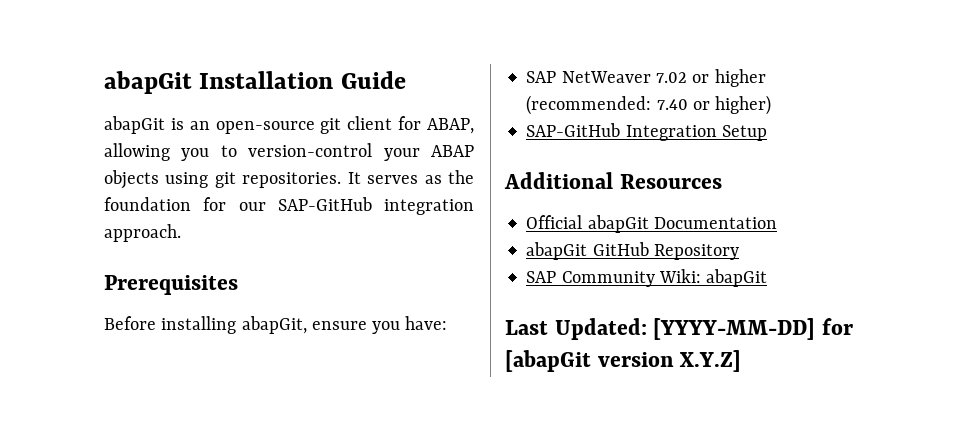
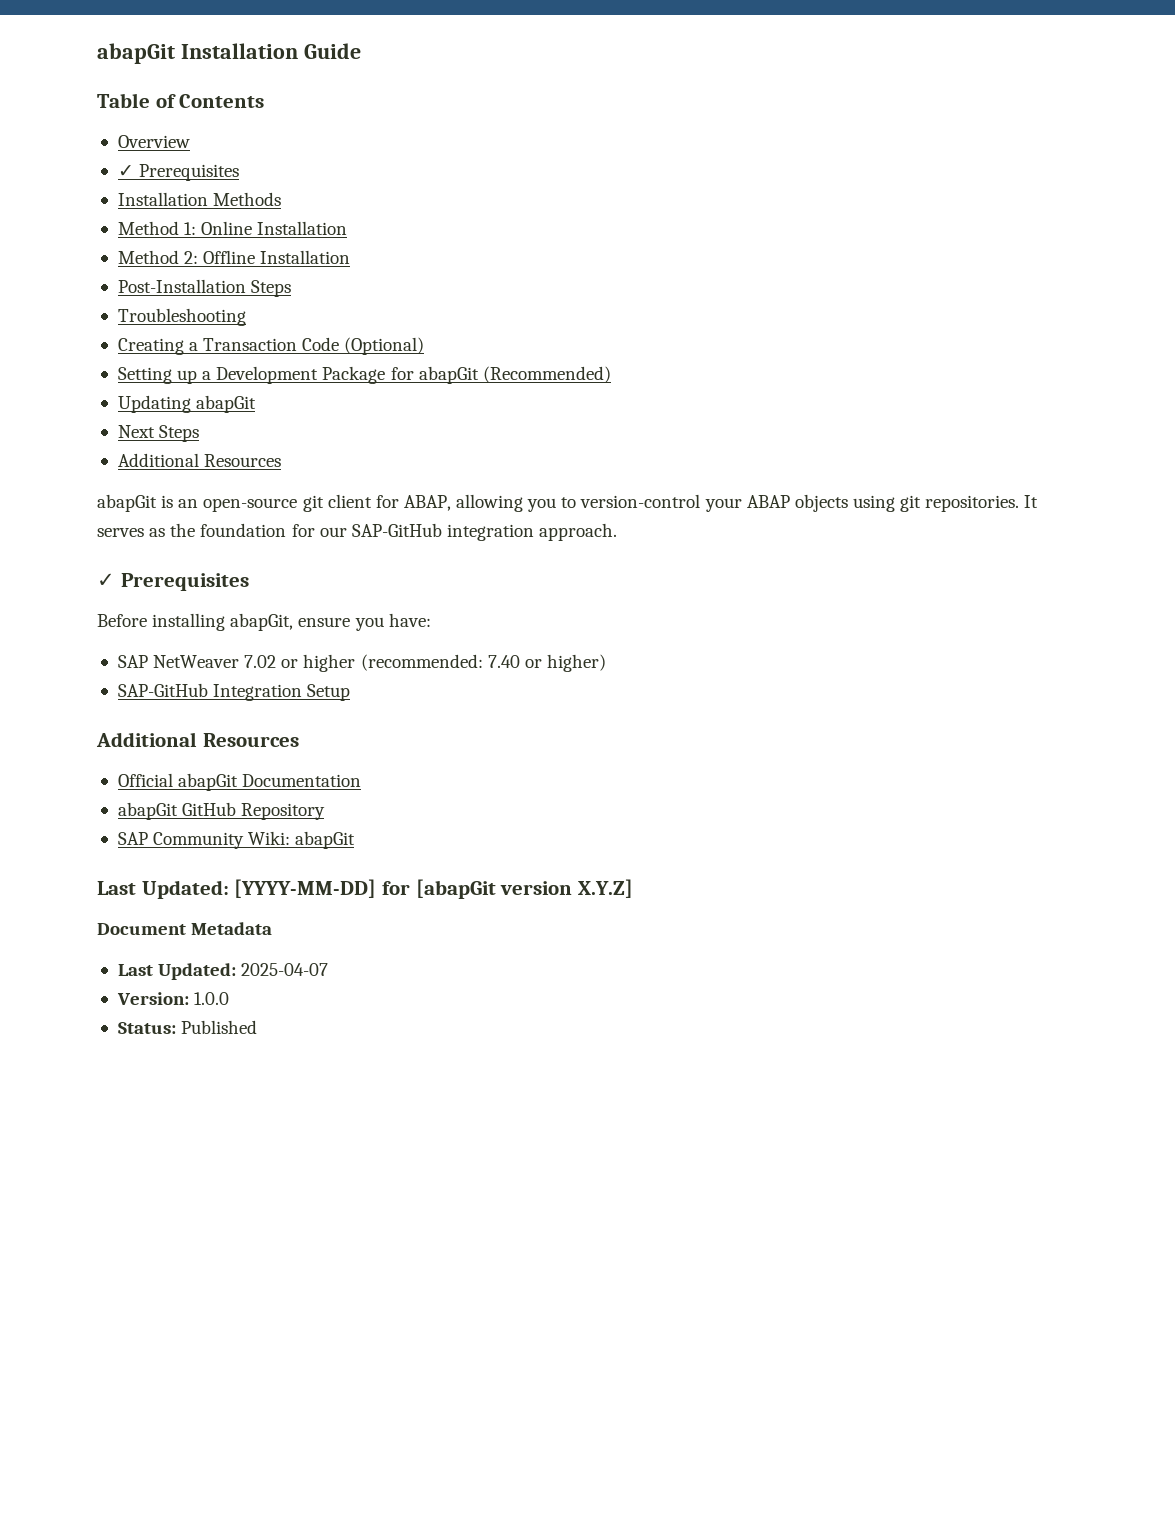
+ Table of Contents
+ Overview
+ ✓ Prerequisites
+ Installation Methods
+ Method 1: Online Installation
+ Method 2: Offline Installation
+ Post-Installation Steps
+ Troubleshooting
+ Creating a Transaction Code (Optional)
+ Setting up a Development Package for abapGit (Recommended)
+ Updating abapGit
+ Next Steps
+ Additional Resources
  It serves as the foundation for our SAP-GitHub integration approach.
- Prerequisites
+ ✓ Prerequisites
+ Document Metadata
+ Last Updated: 2025-04-07
+ Version: 1.0.0
+ Status: Published

